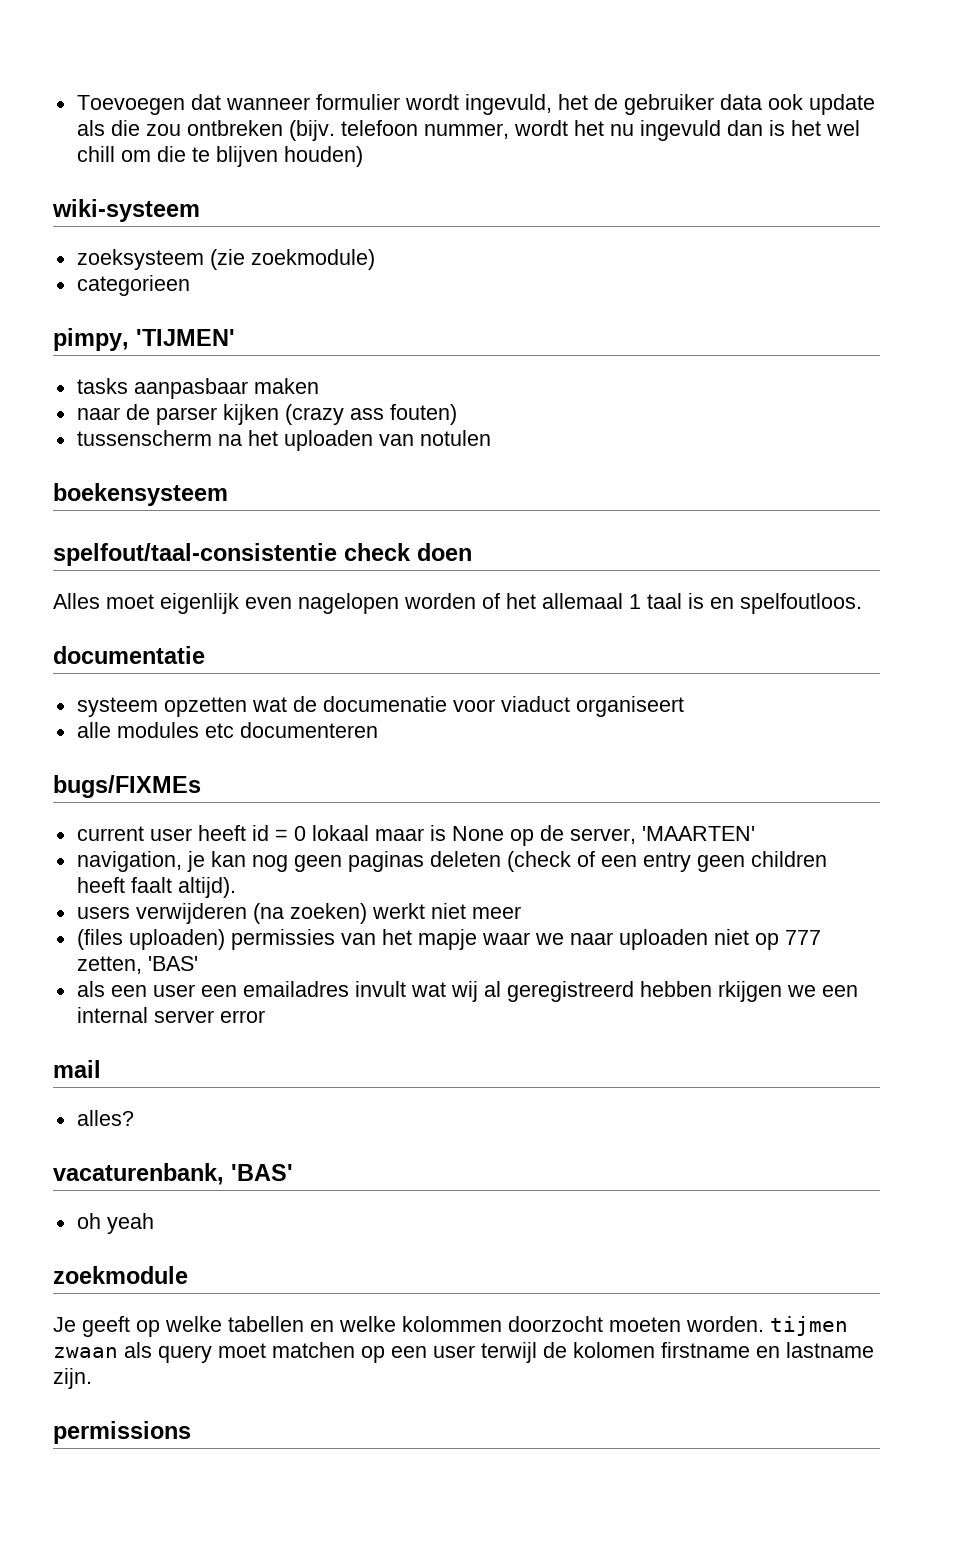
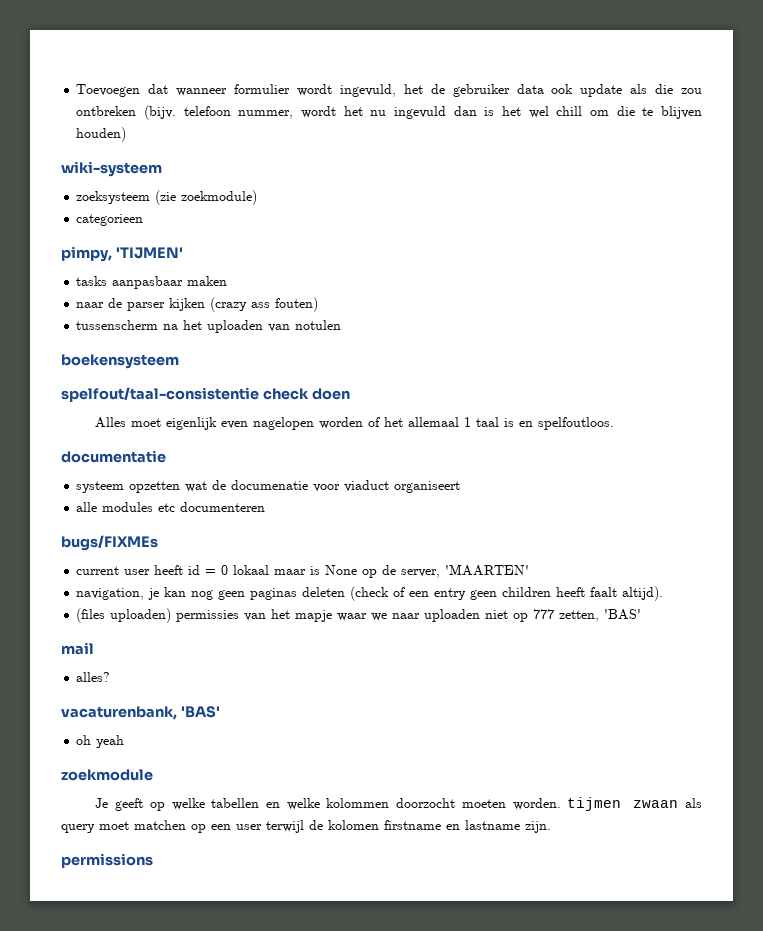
- users verwijderen (na zoeken) werkt niet meer
- als een user een emailadres invult wat wij al geregistreerd hebben rkijgen we een internal server error

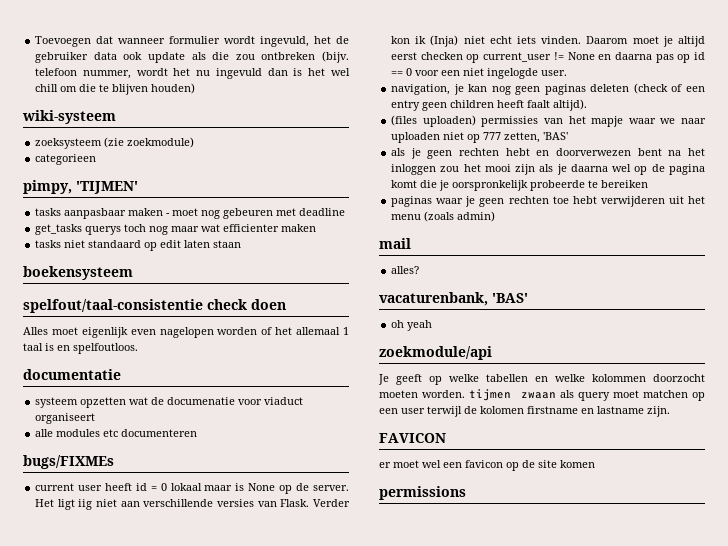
- tasks aanpasbaar maken
- naar de parser kijken (crazy ass fouten)
- tussenscherm na het uploaden van notulen
+ tasks aanpasbaar maken - moet nog gebeuren met deadline
+ get_tasks querys toch nog maar wat efficienter maken
+ tasks niet standaard op edit laten staan
- current user heeft id = 0 lokaal maar is None op de server, 'MAARTEN'
+ current user heeft id = 0 lokaal maar is None op de server. Het ligt iig niet aan verschillende versies van Flask. Verder kon ik (Inja) niet echt iets vinden. Daarom moet je altijd eerst checken op current_user != None en daarna pas op id == 0 voor een niet ingelogde user.
+ als je geen rechten hebt en doorverwezen bent na het inloggen zou het mooi zijn als je daarna wel op de pagina komt die je oorspronkelijk probeerde te bereiken
+ paginas waar je geen rechten toe hebt verwijderen uit het menu (zoals admin)
- zoekmodule
+ zoekmodule/api
+ FAVICON
+ er moet wel een favicon op de site komen

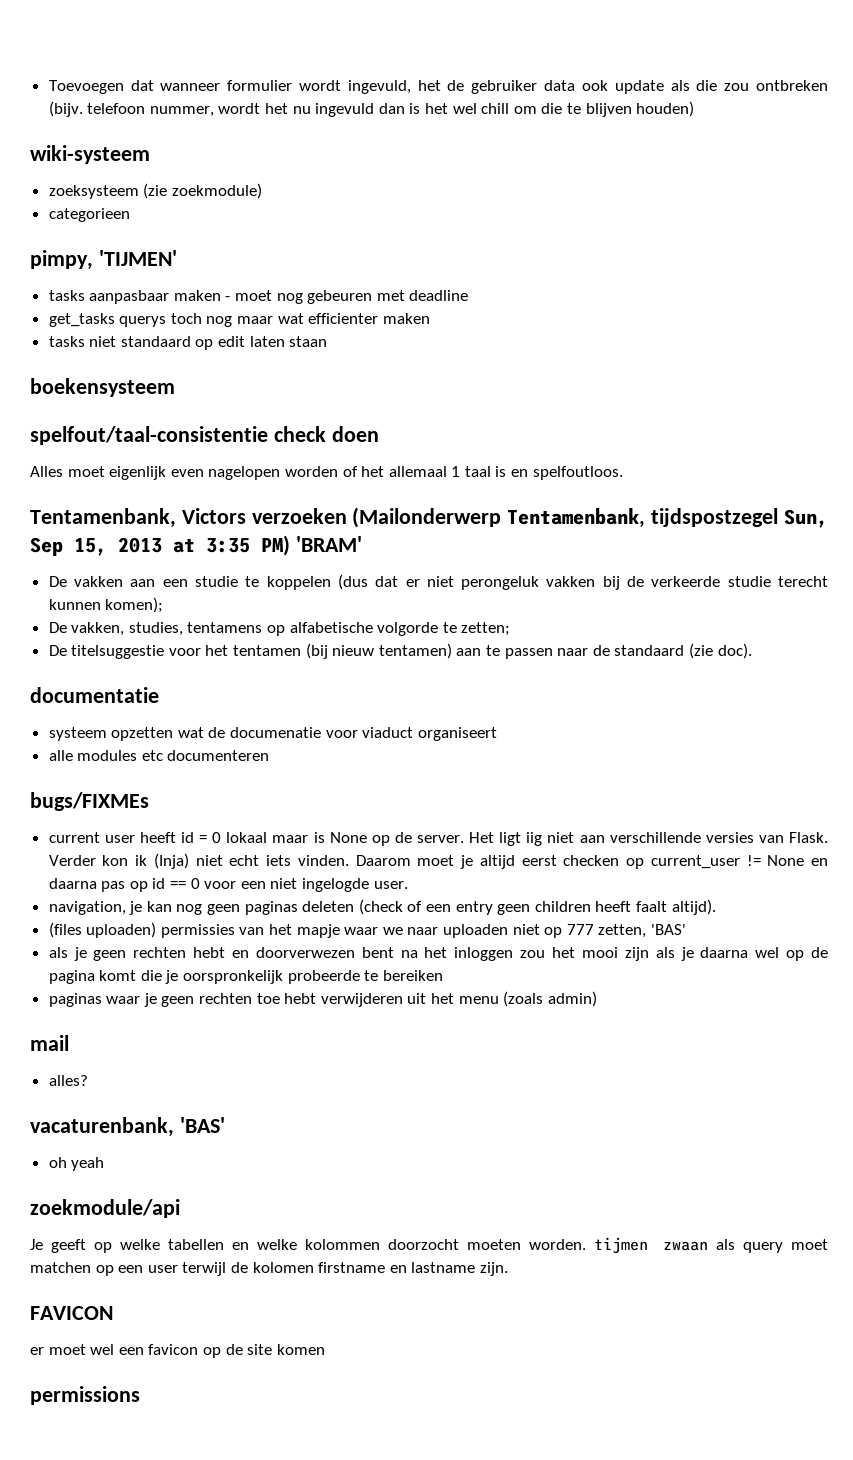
+ Tentamenbank, Victors verzoeken (Mailonderwerp Tentamenbank, tijdspostzegel Sun, Sep 15, 2013 at 3:35 PM) 'BRAM'
+ De vakken aan een studie te koppelen (dus dat er niet perongeluk vakken bij de verkeerde studie terecht kunnen komen);
+ De vakken, studies, tentamens op alfabetische volgorde te zetten;
+ De titelsuggestie voor het tentamen (bij nieuw tentamen) aan te passen naar de standaard (zie doc).

